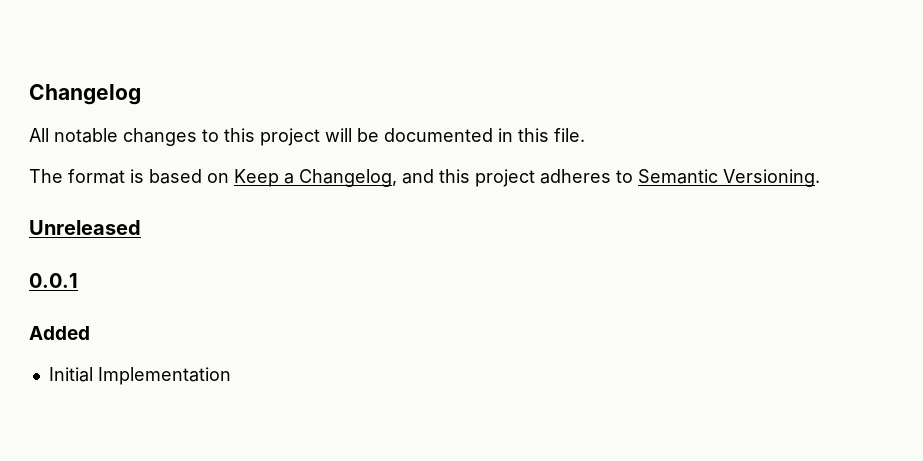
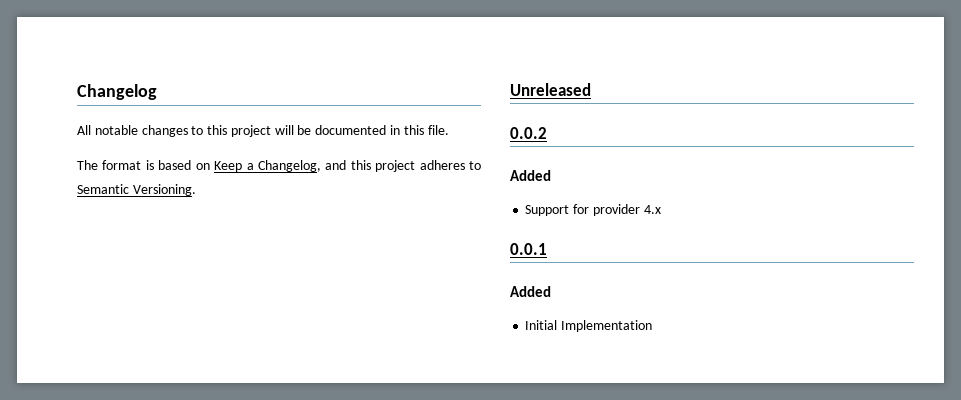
+ 0.0.2
+ Added
+ Support for provider 4.x

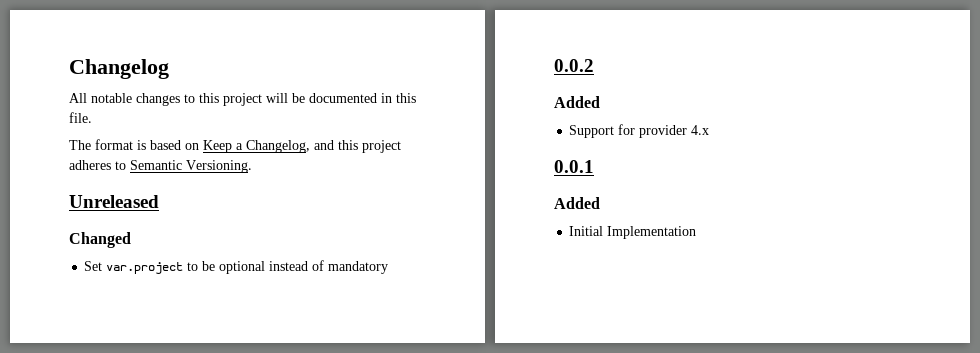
+ Changed
+ Set var.project to be optional instead of mandatory

